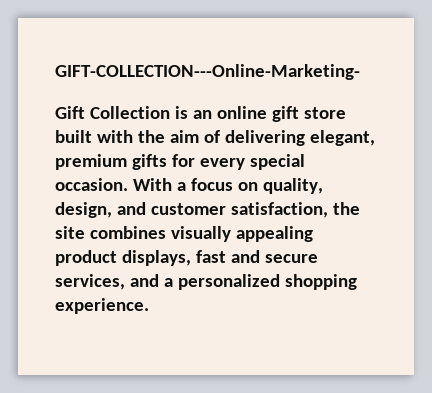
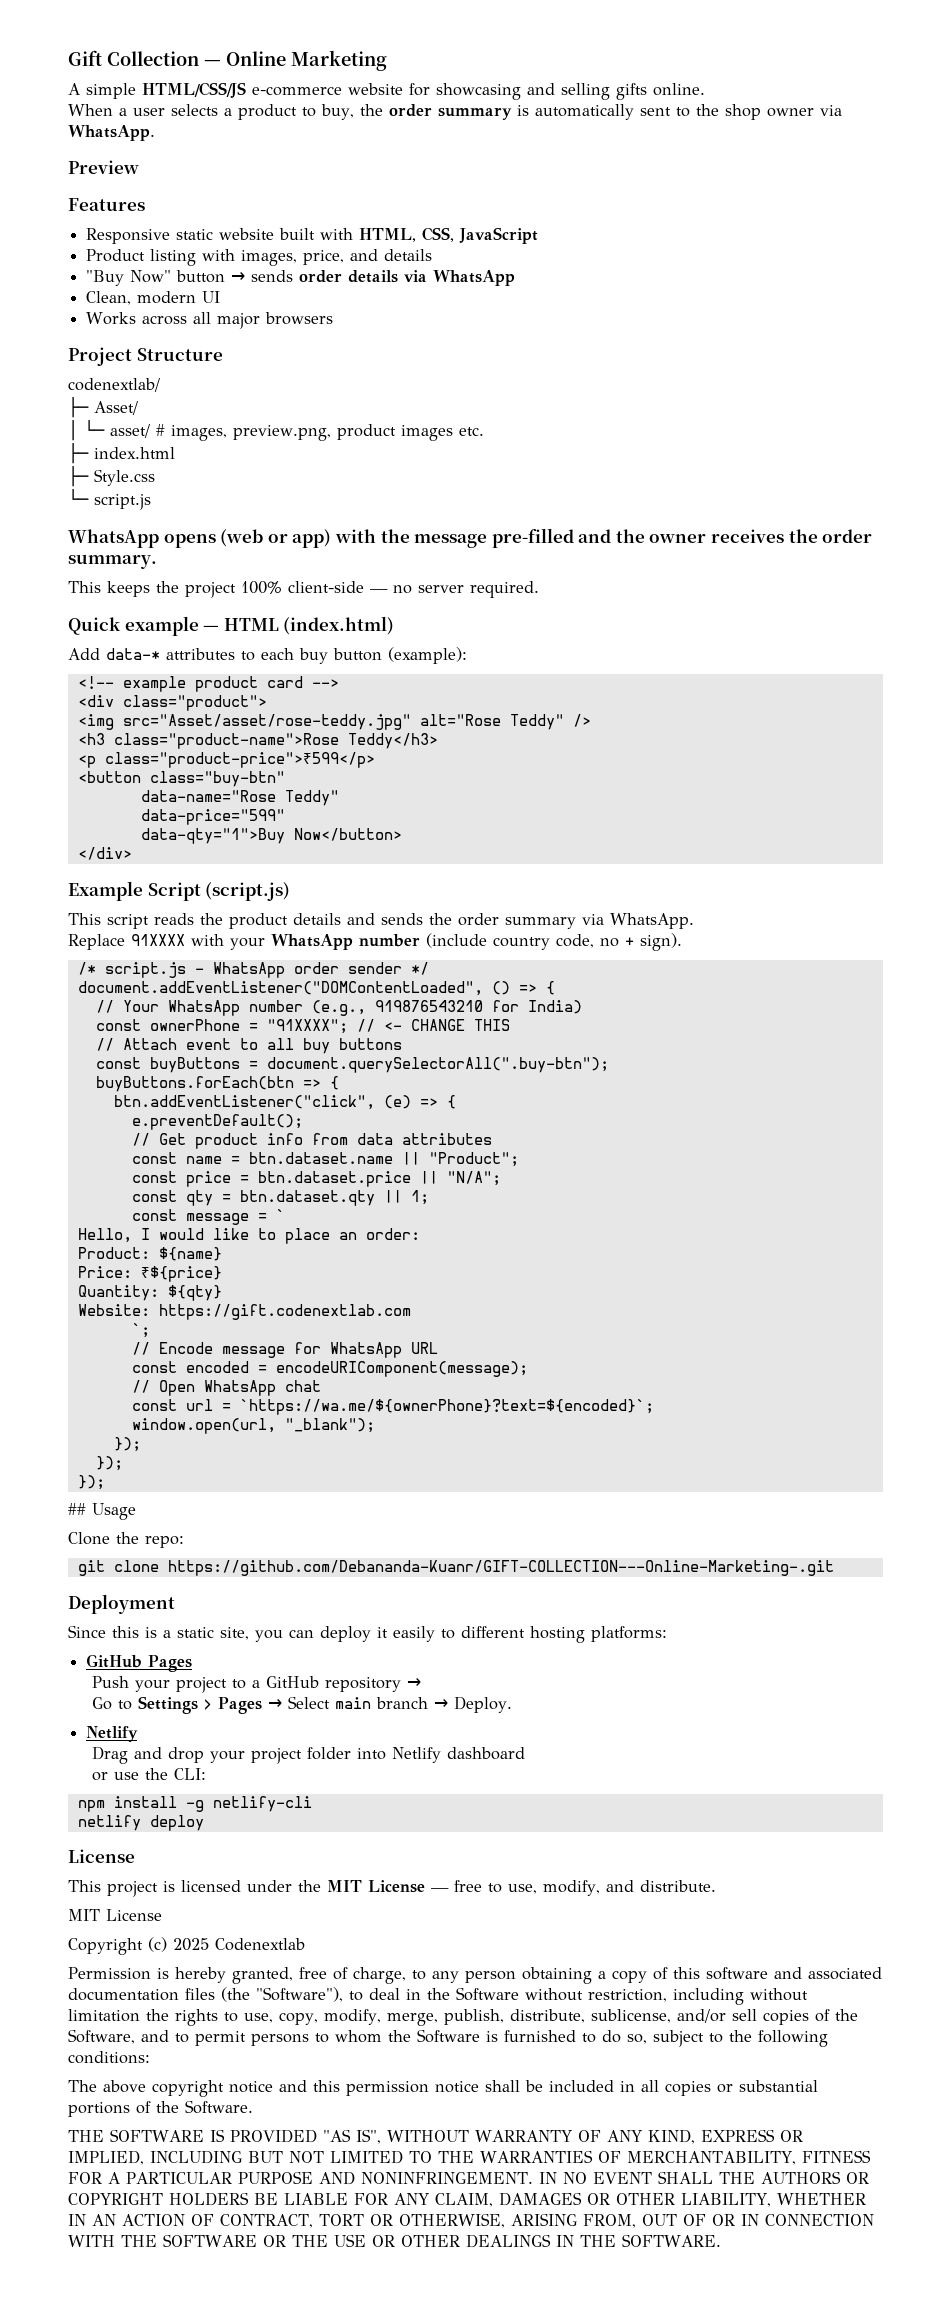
- GIFT-COLLECTION---Online-Marketing-
- Gift Collection is an online gift store built with the aim of delivering elegant, premium gifts for every special occasion. With a focus on quality, design, and customer satisfaction, the site combines visually appealing product displays, fast and secure services, and a personalized shopping experience.
+ Gift Collection — Online Marketing
+ A simple HTML/CSS/JS e-commerce website for showcasing and selling gifts online.
+ When a user selects a product to buy, the order summary is automatically sent to the shop owner via WhatsApp.
+ Preview
+ Features
+ Responsive static website built with HTML, CSS, JavaScript
+ Product listing with images, price, and details
+ "Buy Now" button → sends order details via WhatsApp
+ Clean, modern UI
+ Works across all major browsers
+ Project Structure
+ codenextlab/
+ ├─ Asset/
+ │ └─ asset/ # images, preview.png, product images etc.
+ ├─ index.html
+ ├─ Style.css
+ └─ script.js
+ WhatsApp opens (web or app) with the message pre-filled and the owner receives the order summary.
+ This keeps the project 100% client-side — no server required.
+ Quick example — HTML (index.html)
+ Add data-* attributes to each buy button (example):
+ <!-- example product card -->
+ <div class="product">
+ <img src="Asset/asset/rose-teddy.jpg" alt="Rose Teddy" />
+ <h3 class="product-name">Rose Teddy</h3>
+ <p class="product-price">₹599</p>
+ <button class="buy-btn"
+ data-name="Rose Teddy"
+ data-price="599"
+ data-qty="1">Buy Now</button>
+ </div>
+ Example Script (script.js)
+ This script reads the product details and sends the order summary via WhatsApp.
+ Replace 91XXXX with your WhatsApp number (include country code, no + sign).
+ /* script.js - WhatsApp order sender */
+ document.addEventListener("DOMContentLoaded", () => {
+ // Your WhatsApp number (e.g., 919876543210 for India)
+ const ownerPhone = "91XXXX"; // <- CHANGE THIS
+ // Attach event to all buy buttons
+ const buyButtons = document.querySelectorAll(".buy-btn");
+ buyButtons.forEach(btn => {
+ btn.addEventListener("click", (e) => {
+ e.preventDefault();
+ // Get product info from data attributes
+ const name = btn.dataset.name || "Product";
+ const price = btn.dataset.price || "N/A";
+ const qty = btn.dataset.qty || 1;
+ const message = `
+ Hello, I would like to place an order:
+ Product: ${name}
+ Price: ₹${price}
+ Quantity: ${qty}
+ Website: https://gift.codenextlab.com
+ `;
+ // Encode message for WhatsApp URL
+ const encoded = encodeURIComponent(message);
+ // Open WhatsApp chat
+ const url = `https://wa.me/${ownerPhone}?text=${encoded}`;
+ window.open(url, "_blank");
+ });
+ });
+ });
+ ## Usage
+ Clone the repo:
+ git clone https://github.com/Debananda-Kuanr/GIFT-COLLECTION---Online-Marketing-.git
+ Deployment
+ Since this is a static site, you can deploy it easily to different hosting platforms:
+ GitHub Pages
+ Push your project to a GitHub repository →
+ Go to Settings > Pages → Select main branch → Deploy.
+ Netlify
+ Drag and drop your project folder into Netlify dashboard
+ or use the CLI:
+ npm install -g netlify-cli
+ netlify deploy
+ License
+ This project is licensed under the MIT License — free to use, modify, and distribute.
+ MIT License
+ Copyright (c) 2025 Codenextlab
+ Permission is hereby granted, free of charge, to any person obtaining a copy of this software and associated documentation files (the "Software"), to deal in the Software without restriction, including without limitation the rights to use, copy, modify, merge, publish, distribute, sublicense, and/or sell copies of the Software, and to permit persons to whom the Software is furnished to do so, subject to the following conditions:
+ The above copyright notice and this permission notice shall be included in all copies or substantial portions of the Software.
+ THE SOFTWARE IS PROVIDED "AS IS", WITHOUT WARRANTY OF ANY KIND, EXPRESS OR IMPLIED, INCLUDING BUT NOT LIMITED TO THE WARRANTIES OF MERCHANTABILITY, FITNESS FOR A PARTICULAR PURPOSE AND NONINFRINGEMENT. IN NO EVENT SHALL THE AUTHORS OR COPYRIGHT HOLDERS BE LIABLE FOR ANY CLAIM, DAMAGES OR OTHER LIABILITY, WHETHER IN AN ACTION OF CONTRACT, TORT OR OTHERWISE, ARISING FROM, OUT OF OR IN CONNECTION WITH THE SOFTWARE OR THE USE OR OTHER DEALINGS IN THE SOFTWARE.

